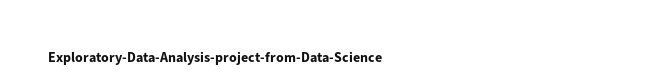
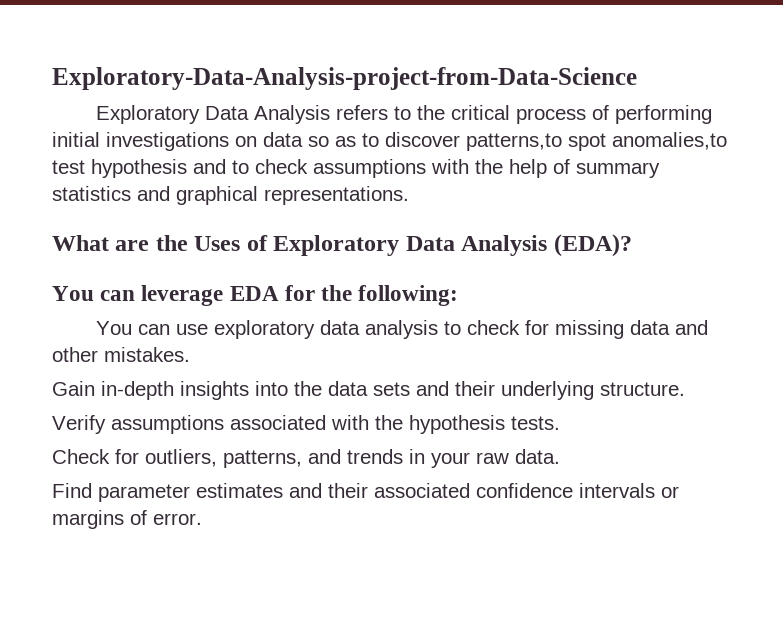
+ Exploratory Data Analysis refers to the critical process of performing initial investigations on data so as to discover patterns,to spot anomalies,to test hypothesis and to check assumptions with the help of summary statistics and graphical representations.
+ What are the Uses of Exploratory Data Analysis (EDA)?
+ You can leverage EDA for the following:
+ You can use exploratory data analysis to check for missing data and other mistakes.
+ Gain in-depth insights into the data sets and their underlying structure.
+ Verify assumptions associated with the hypothesis tests.
+ Check for outliers, patterns, and trends in your raw data.
+ Find parameter estimates and their associated confidence intervals or margins of error.

